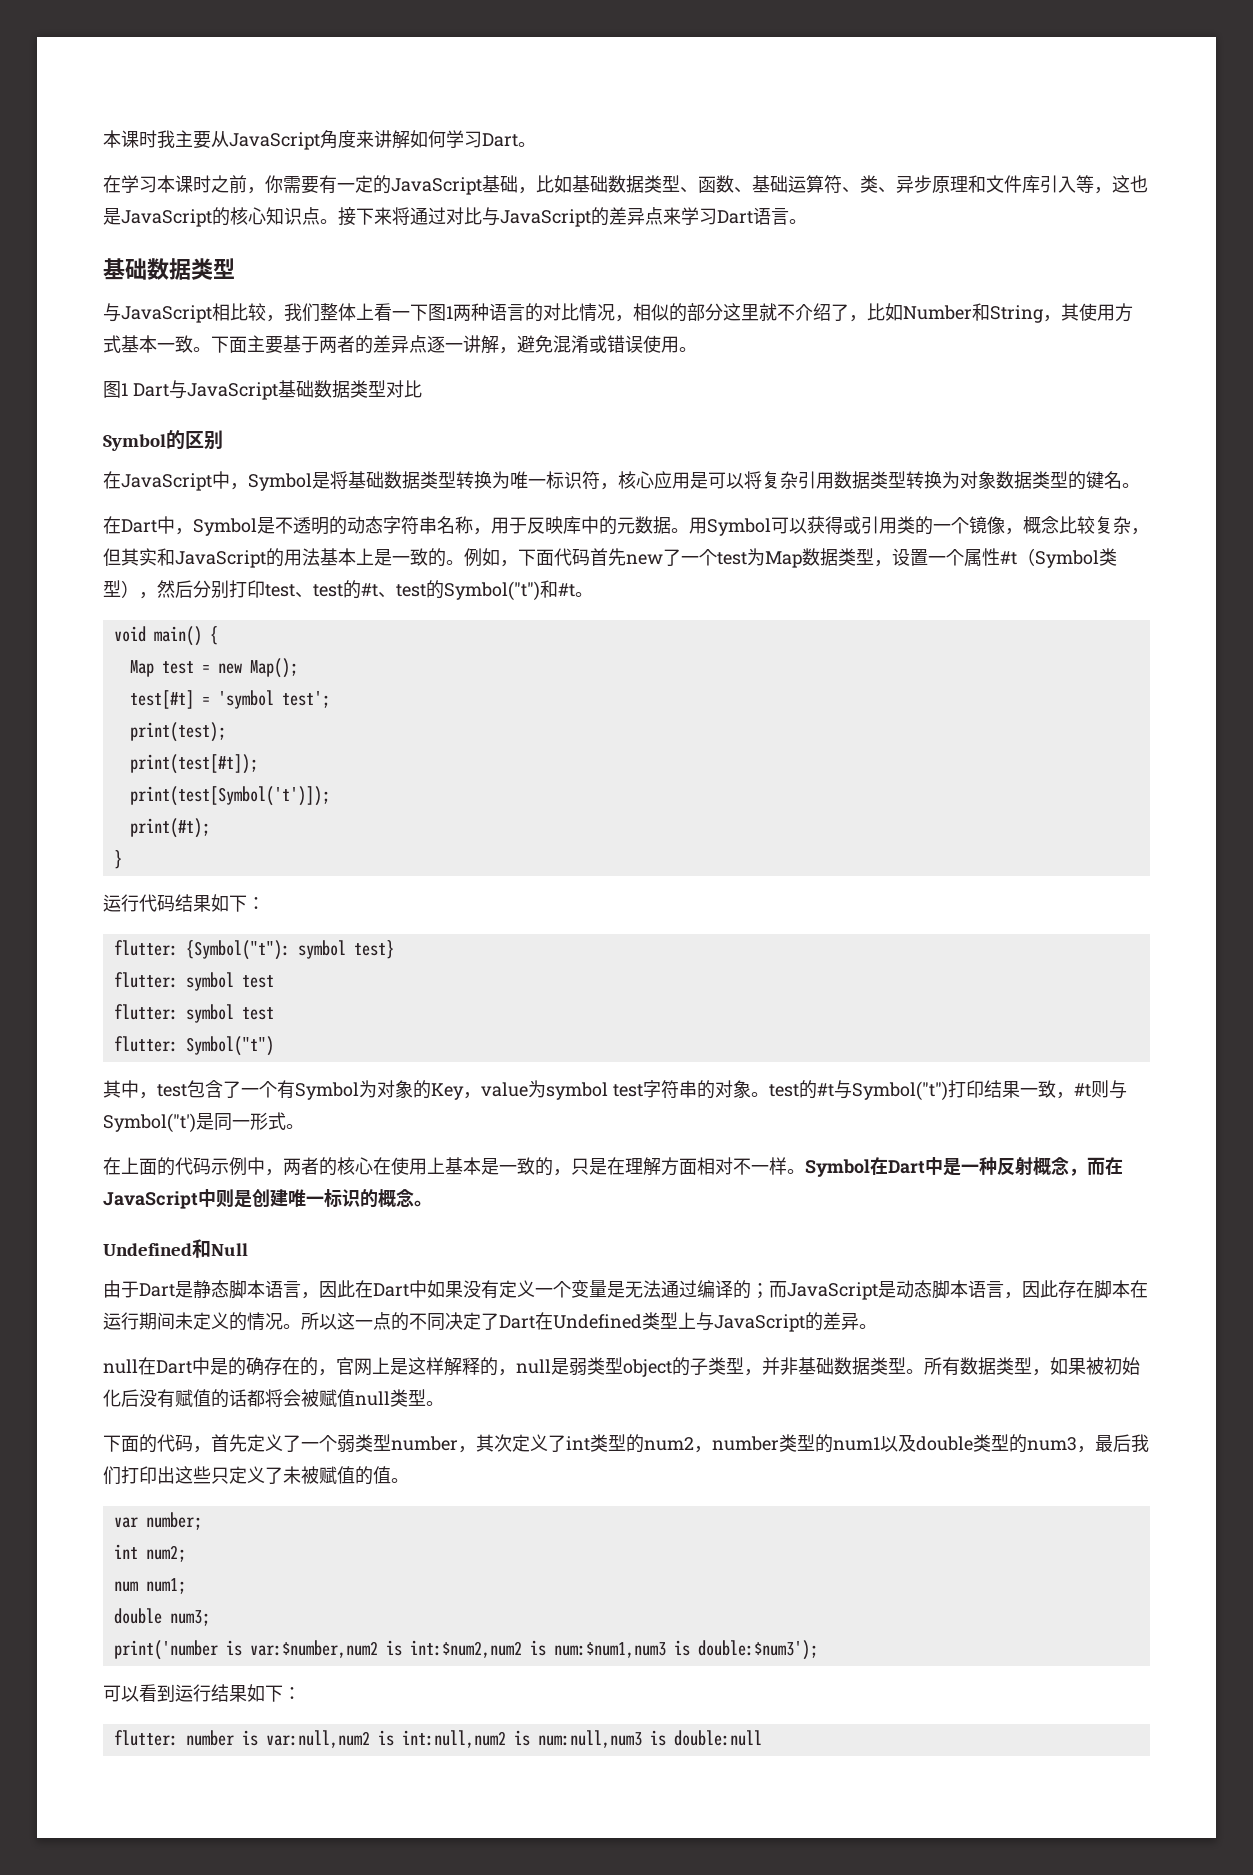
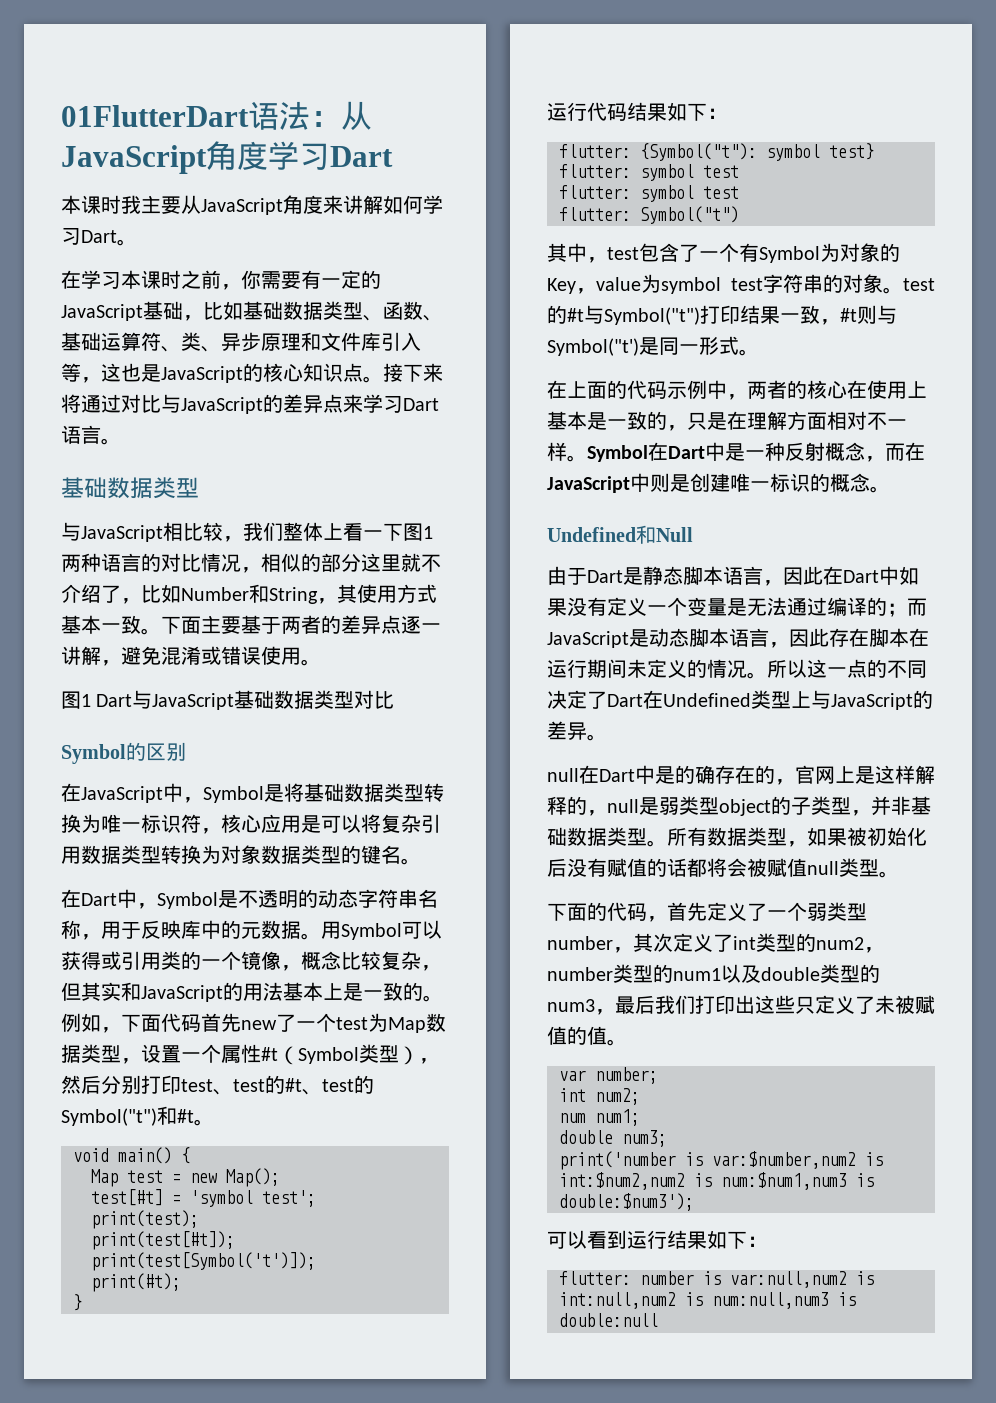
+ 01FlutterDart语法：从JavaScript角度学习Dart

